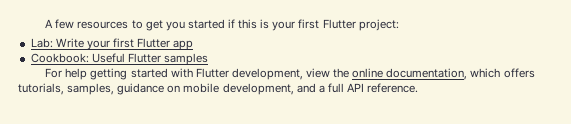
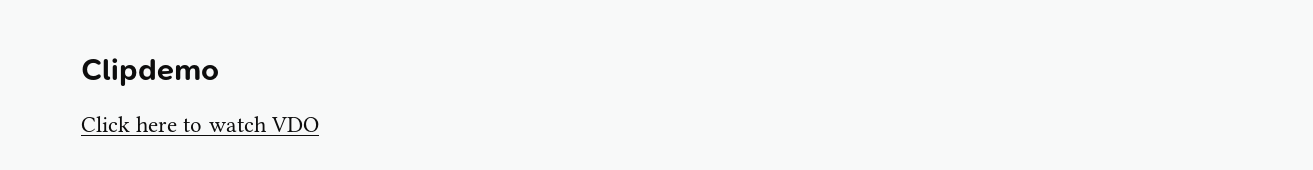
- A few resources to get you started if this is your first Flutter project:
- Lab: Write your first Flutter app
- Cookbook: Useful Flutter samples
- For help getting started with Flutter development, view the online documentation, which offers tutorials, samples, guidance on mobile development, and a full API reference.
+ Clipdemo
+ Click here to watch VDO

